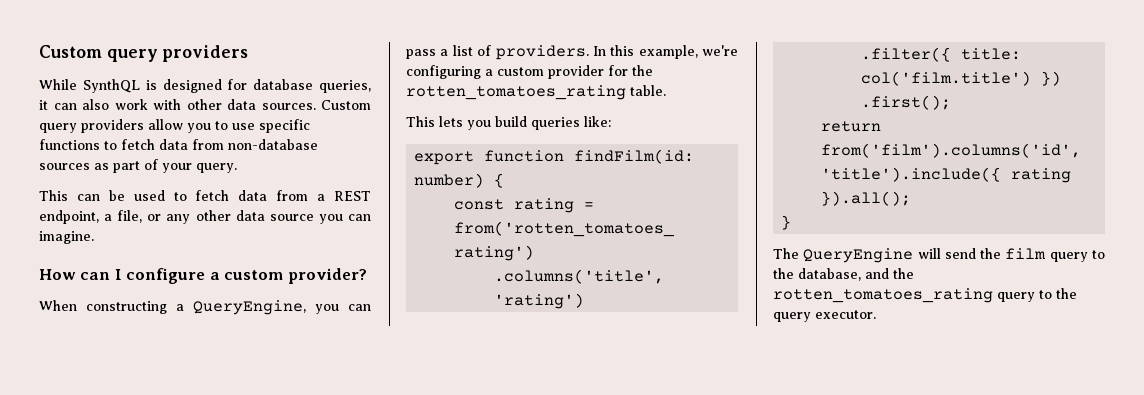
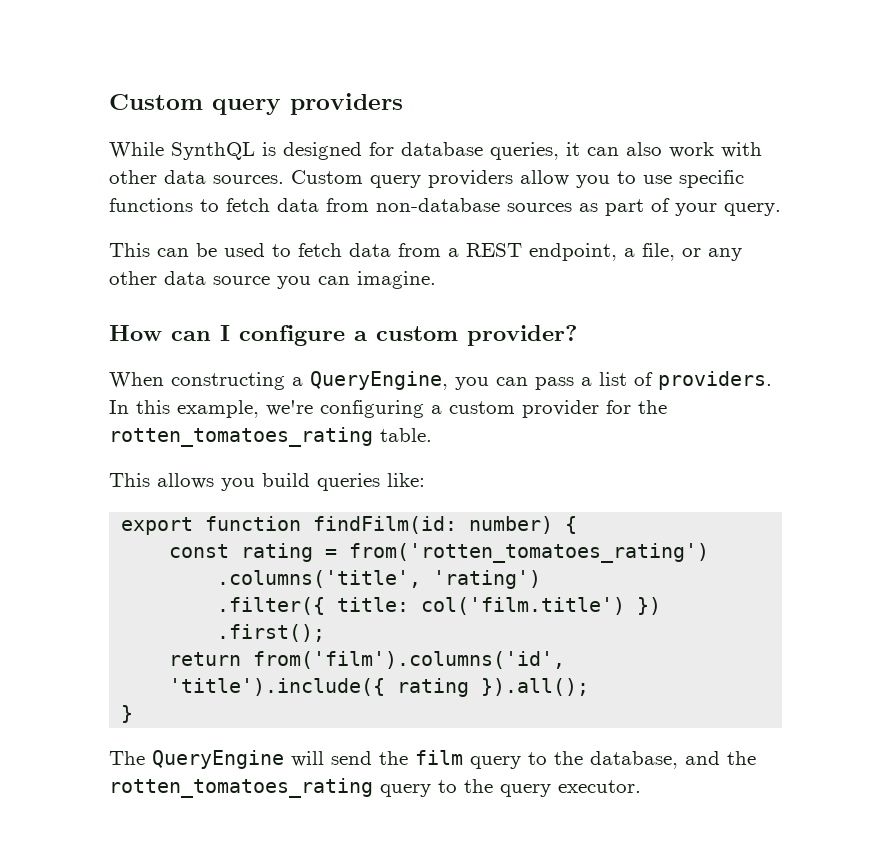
- This lets you build queries like:
+ This allows you build queries like:

